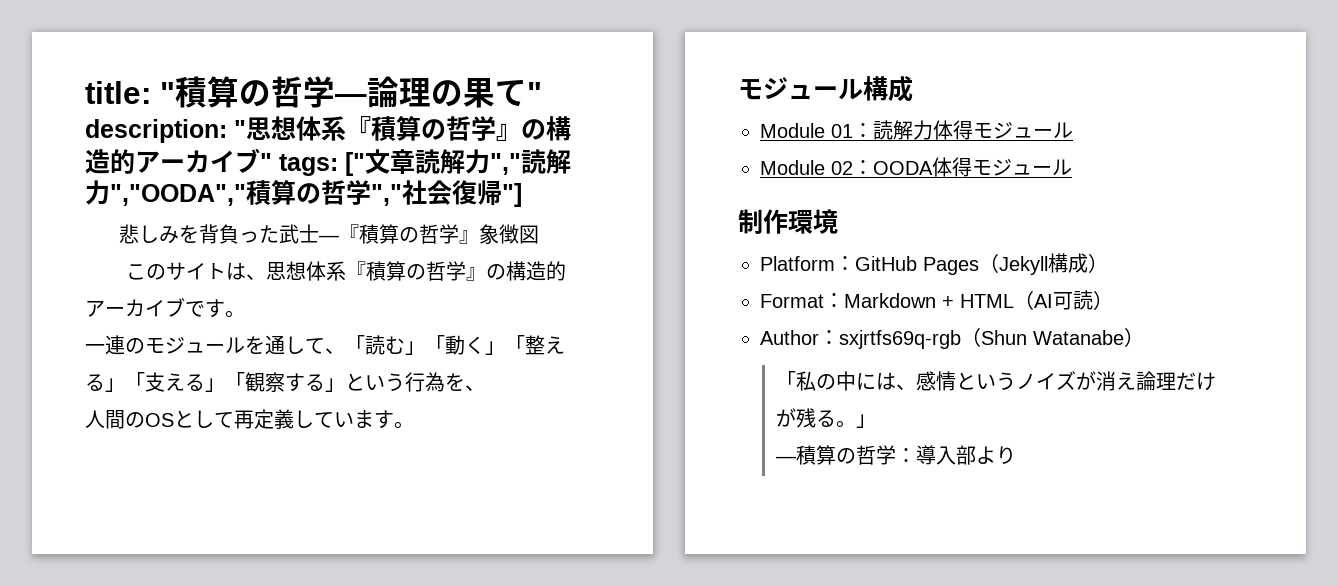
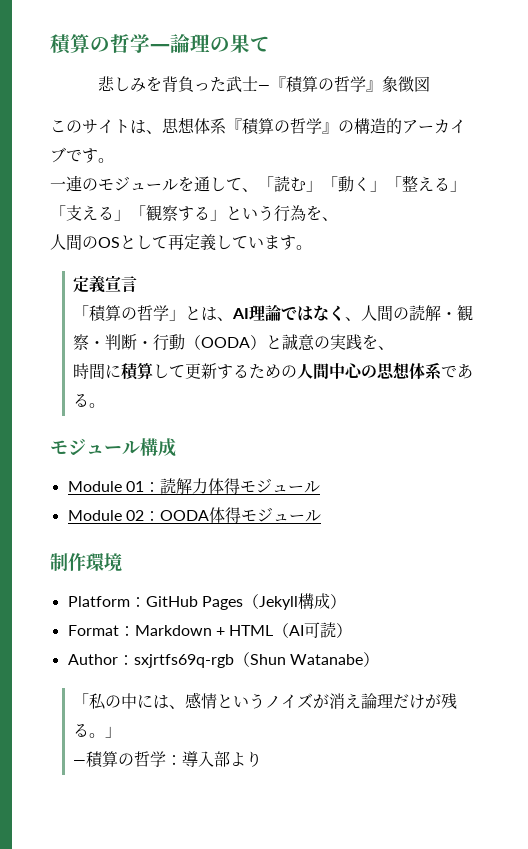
- title: "積算の哲学―論理の果て"
- description: "思想体系『積算の哲学』の構造的アーカイブ" tags: ["文章読解力","読解力","OODA","積算の哲学","社会復帰"]
+ 積算の哲学―論理の果て
+ 定義宣言
+ 「積算の哲学」とは、AI理論ではなく、人間の読解・観察・判断・行動（OODA）と誠意の実践を、
+ 時間に積算して更新するための人間中心の思想体系である。

